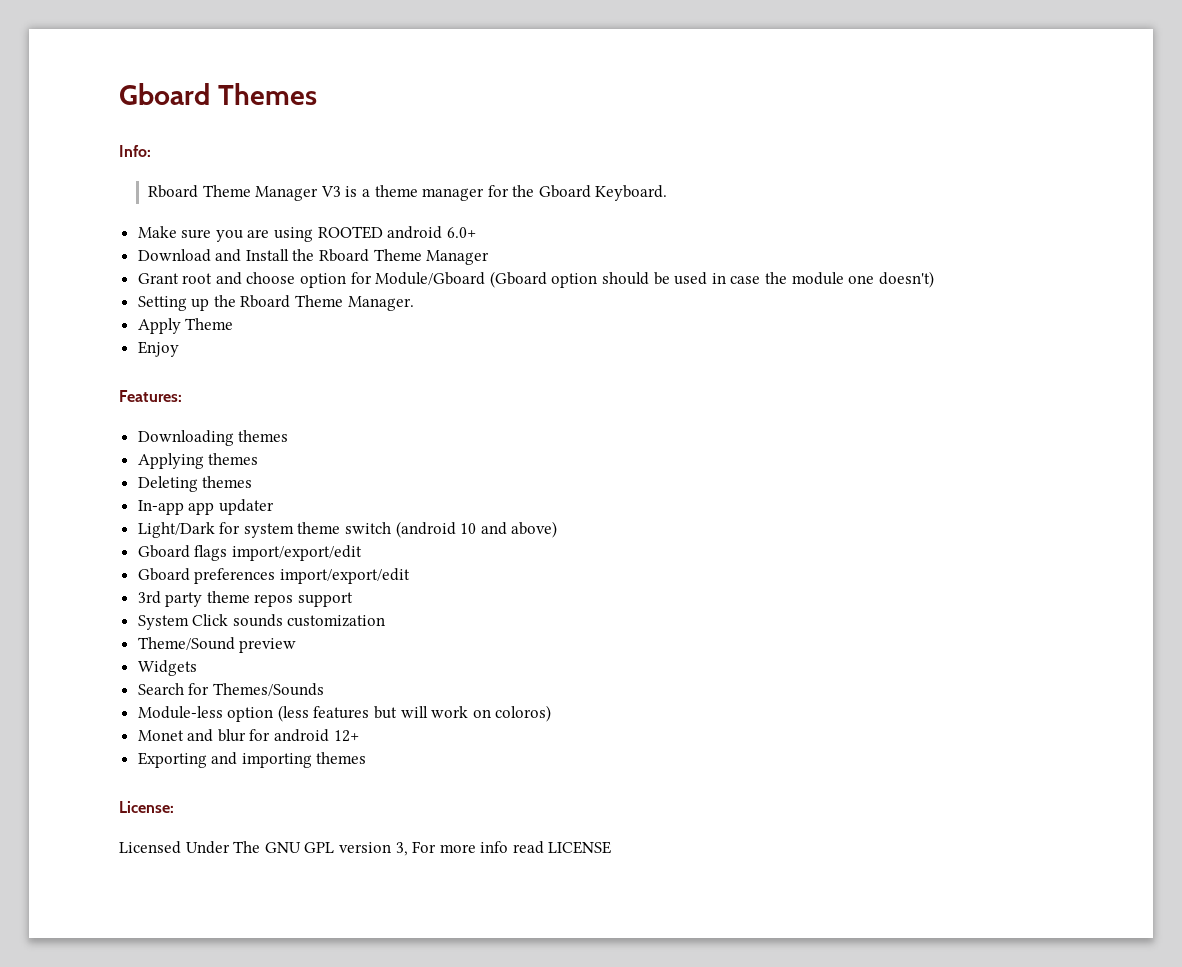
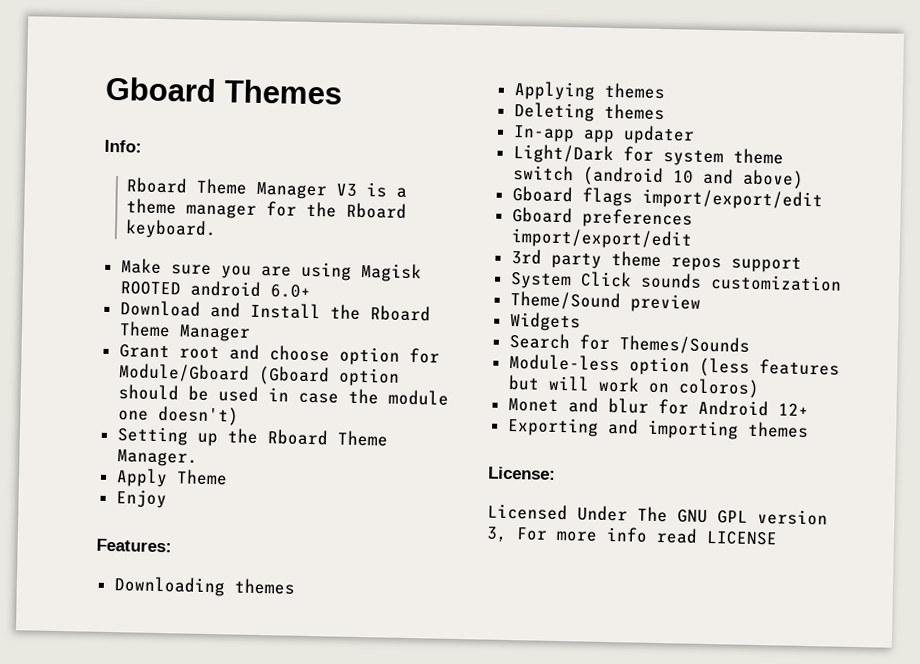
- Rboard Theme Manager V3 is a theme manager for the Gboard Keyboard.
+ Rboard Theme Manager V3 is a theme manager for the Rboard keyboard.
- Make sure you are using ROOTED android 6.0+
+ Make sure you are using Magisk ROOTED android 6.0+
- Monet and blur for android 12+
+ Monet and blur for Android 12+

